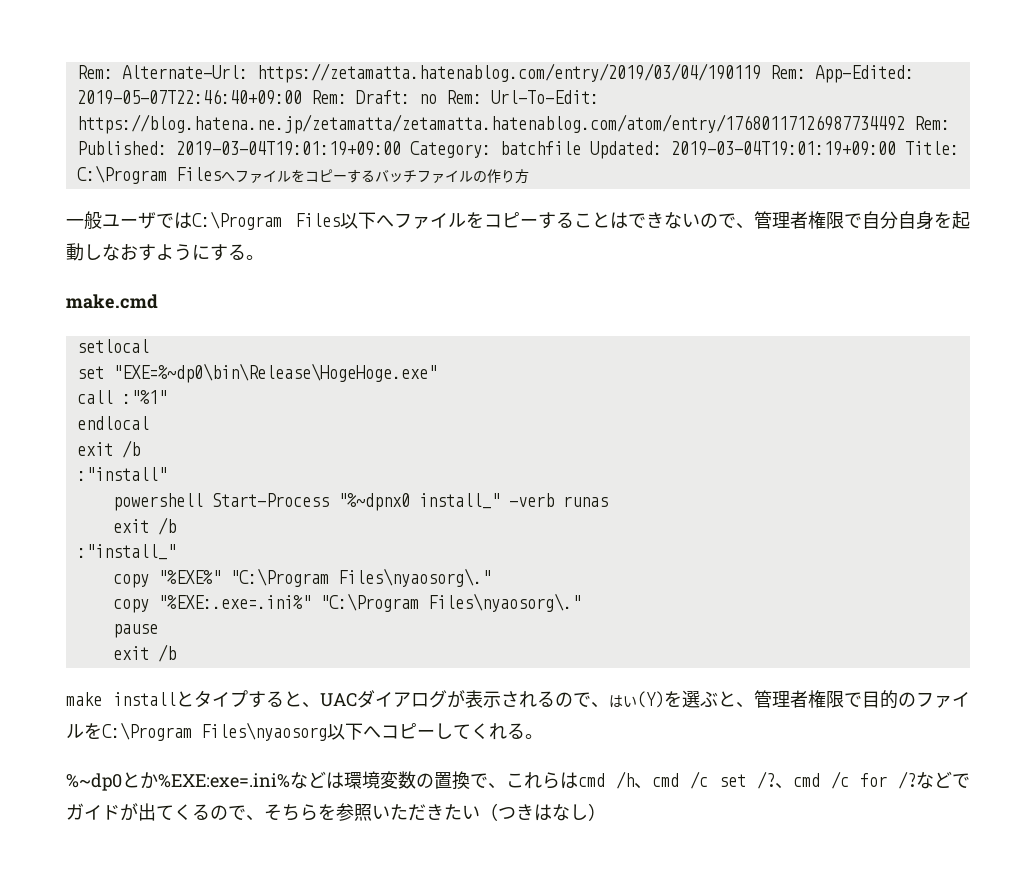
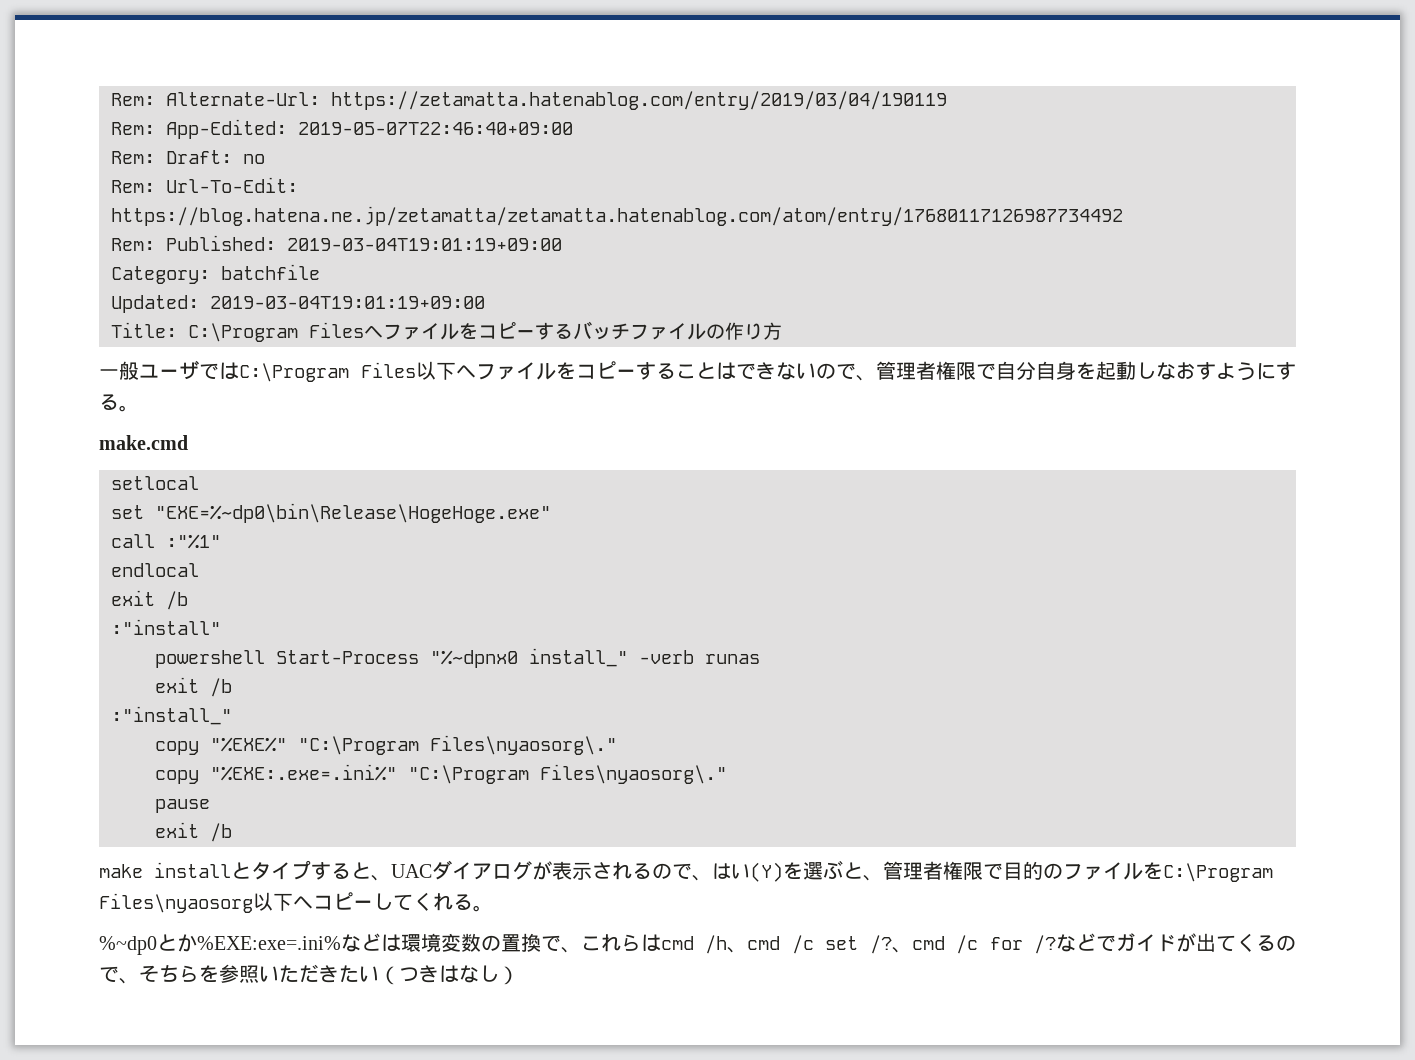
- Rem: Alternate-Url: https://zetamatta.hatenablog.com/entry/2019/03/04/190119 Rem: App-Edited: 2019-05-07T22:46:40+09:00 Rem: Draft: no Rem: Url-To-Edit: https://blog.hatena.ne.jp/zetamatta/zetamatta.hatenablog.com/atom/entry/17680117126987734492 Rem: Published: 2019-03-04T19:01:19+09:00 Category: batchfile Updated: 2019-03-04T19:01:19+09:00 Title: C:\Program Filesへファイルをコピーするバッチファイルの作り方
+ Rem: Alternate-Url: https://zetamatta.hatenablog.com/entry/2019/03/04/190119
+ Rem: App-Edited: 2019-05-07T22:46:40+09:00
+ Rem: Draft: no
+ Rem: Url-To-Edit: https://blog.hatena.ne.jp/zetamatta/zetamatta.hatenablog.com/atom/entry/17680117126987734492
+ Rem: Published: 2019-03-04T19:01:19+09:00
+ Category: batchfile
+ Updated: 2019-03-04T19:01:19+09:00
+ Title: C:\Program Filesへファイルをコピーするバッチファイルの作り方

